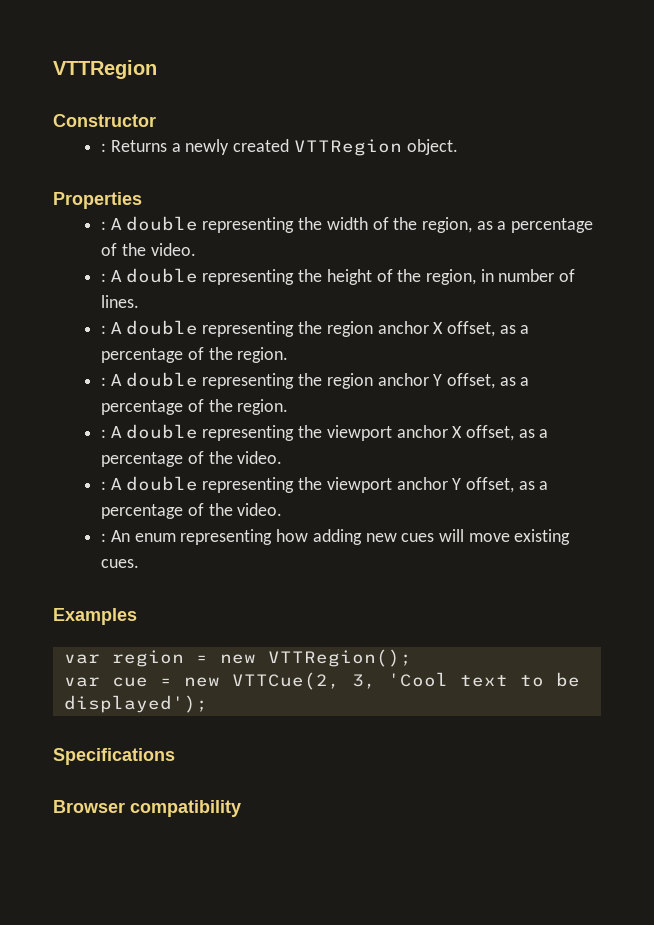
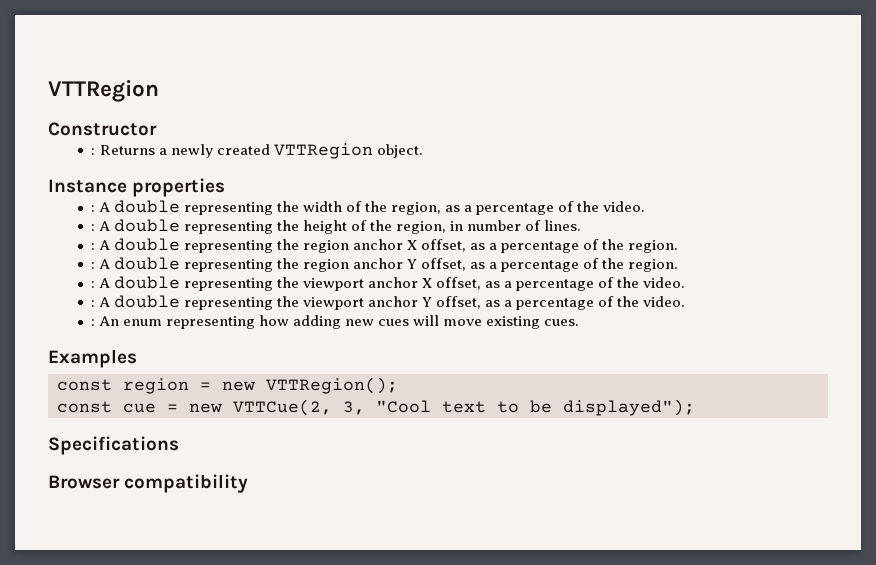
- Properties
+ Instance properties
- var region = new VTTRegion();
+ const region = new VTTRegion();
- var cue = new VTTCue(2, 3, 'Cool text to be displayed');
+ const cue = new VTTCue(2, 3, "Cool text to be displayed");

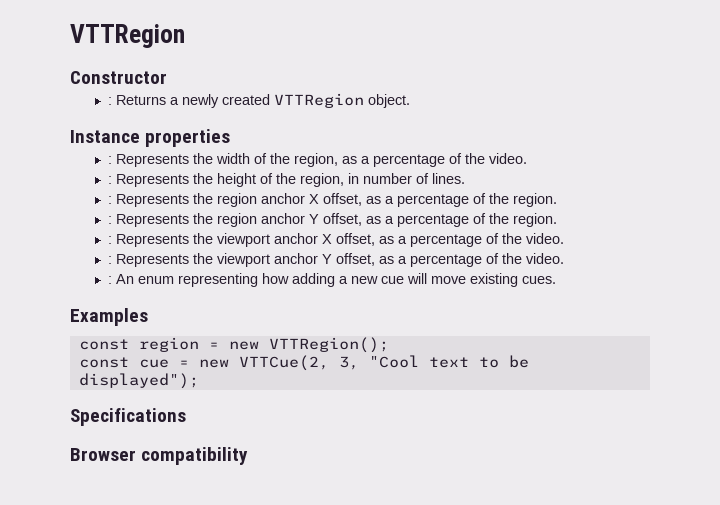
- : A double representing the width of the region, as a percentage of the video.
+ : Represents the width of the region, as a percentage of the video.
- : A double representing the height of the region, in number of lines.
+ : Represents the height of the region, in number of lines.
- : A double representing the region anchor X offset, as a percentage of the region.
+ : Represents the region anchor X offset, as a percentage of the region.
- : A double representing the region anchor Y offset, as a percentage of the region.
+ : Represents the region anchor Y offset, as a percentage of the region.
- : A double representing the viewport anchor X offset, as a percentage of the video.
+ : Represents the viewport anchor X offset, as a percentage of the video.
- : A double representing the viewport anchor Y offset, as a percentage of the video.
+ : Represents the viewport anchor Y offset, as a percentage of the video.
- : An enum representing how adding new cues will move existing cues.
+ : An enum representing how adding a new cue will move existing cues.

